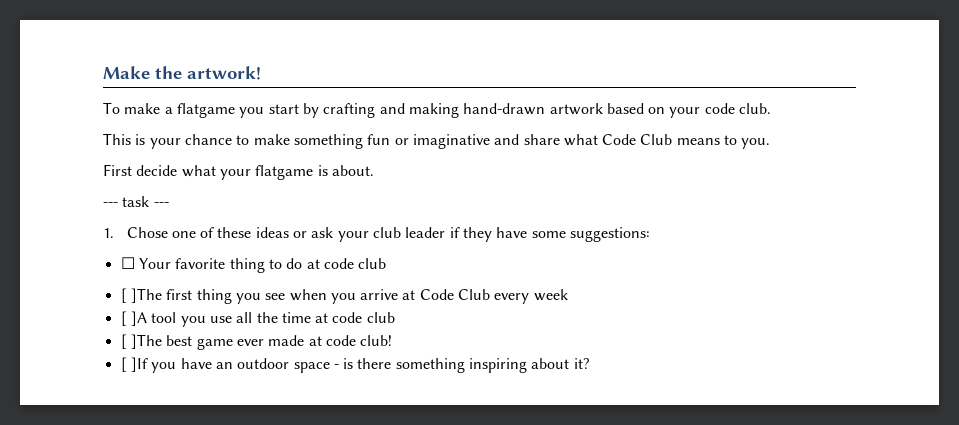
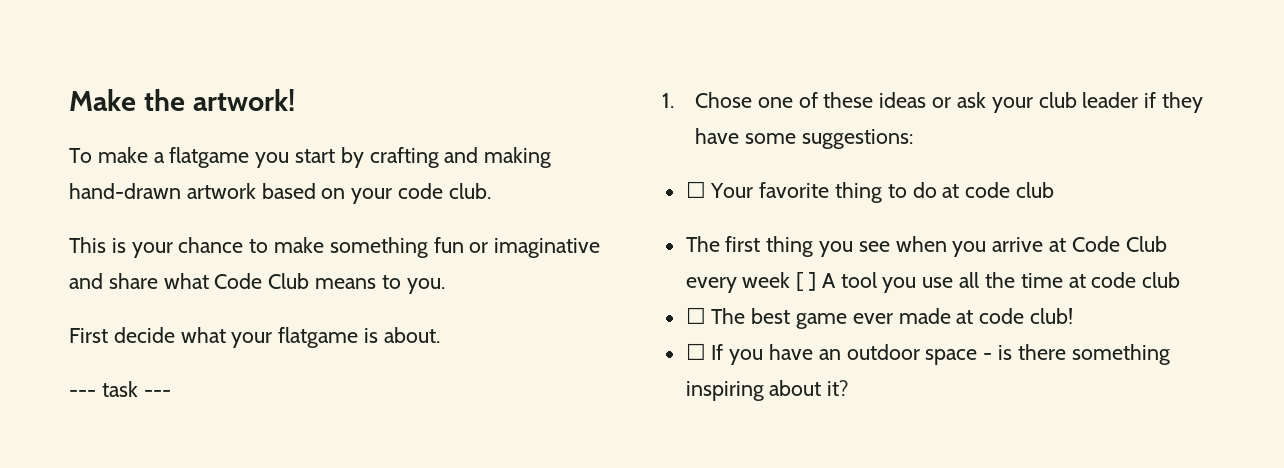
- [ ]The first thing you see when you arrive at Code Club every week
- [ ]A tool you use all the time at code club
+ The first thing you see when you arrive at Code Club every week [ ] A tool you use all the time at code club
- [ ]The best game ever made at code club!
+ ☐ The best game ever made at code club!
- [ ]If you have an outdoor space - is there something inspiring about it?
+ ☐ If you have an outdoor space - is there something inspiring about it?

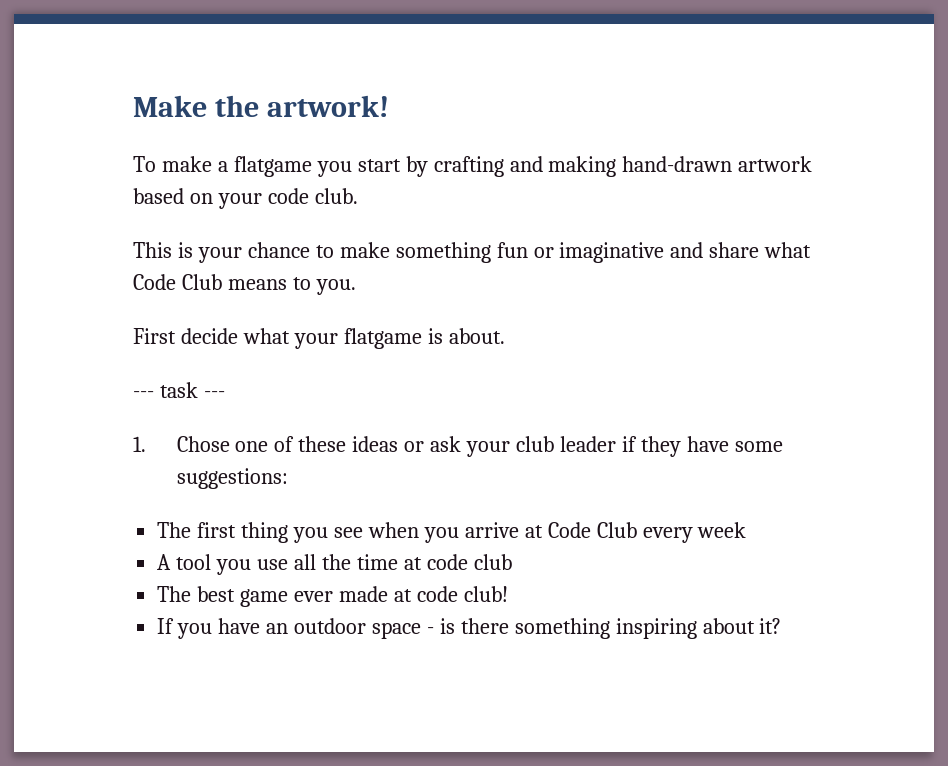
- ☐ Your favorite thing to do at code club
- The first thing you see when you arrive at Code Club every week [ ] A tool you use all the time at code club
+ The first thing you see when you arrive at Code Club every week
+ A tool you use all the time at code club
- ☐ The best game ever made at code club!
+ The best game ever made at code club!
- ☐ If you have an outdoor space - is there something inspiring about it?
+ If you have an outdoor space - is there something inspiring about it?

